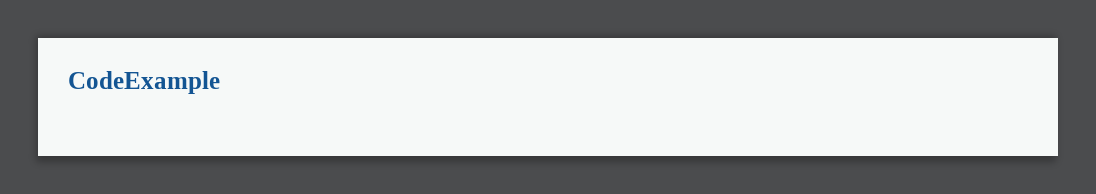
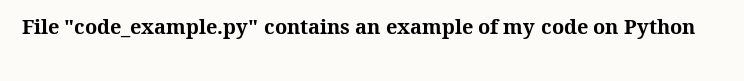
- CodeExample
+ File "code_example.py" contains an example of my code on Python

